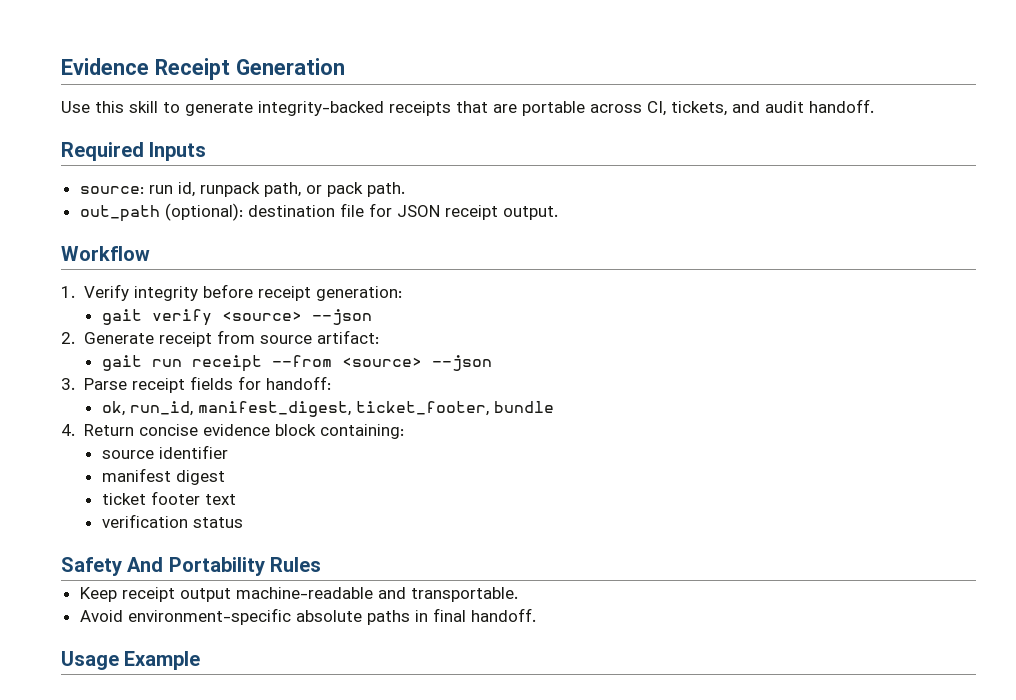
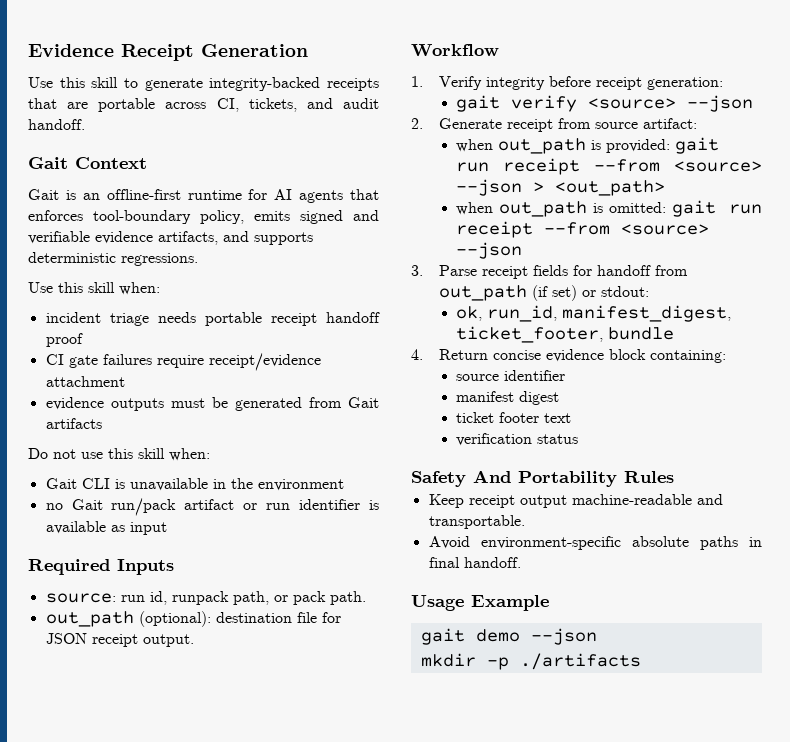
+ Gait Context
+ Gait is an offline-first runtime for AI agents that enforces tool-boundary policy, emits signed and verifiable evidence artifacts, and supports deterministic regressions.
+ Use this skill when:
+ incident triage needs portable receipt handoff proof
+ CI gate failures require receipt/evidence attachment
+ evidence outputs must be generated from Gait artifacts
+ Do not use this skill when:
+ Gait CLI is unavailable in the environment
+ no Gait run/pack artifact or run identifier is available as input
- gait run receipt --from <source> --json
+ when out_path is provided: gait run receipt --from <source> --json > <out_path>
+ when out_path is omitted: gait run receipt --from <source> --json
- 3. Parse receipt fields for handoff:
+ 3. Parse receipt fields for handoff from out_path (if set) or stdout:
+ gait demo --json
+ mkdir -p ./artifacts

